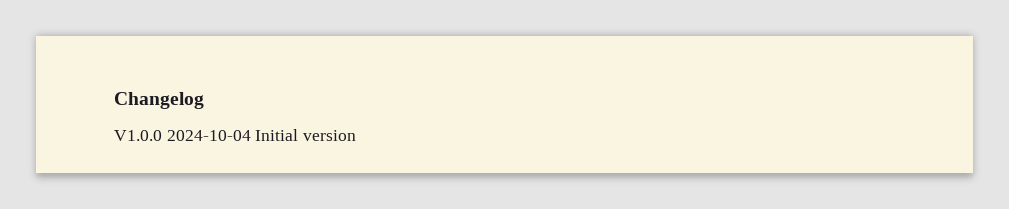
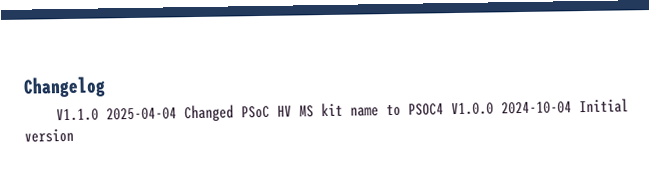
- V1.0.0 2024-10-04 Initial version
+ V1.1.0 2025-04-04 Changed PSoC HV MS kit name to PSOC4 V1.0.0 2024-10-04 Initial version

